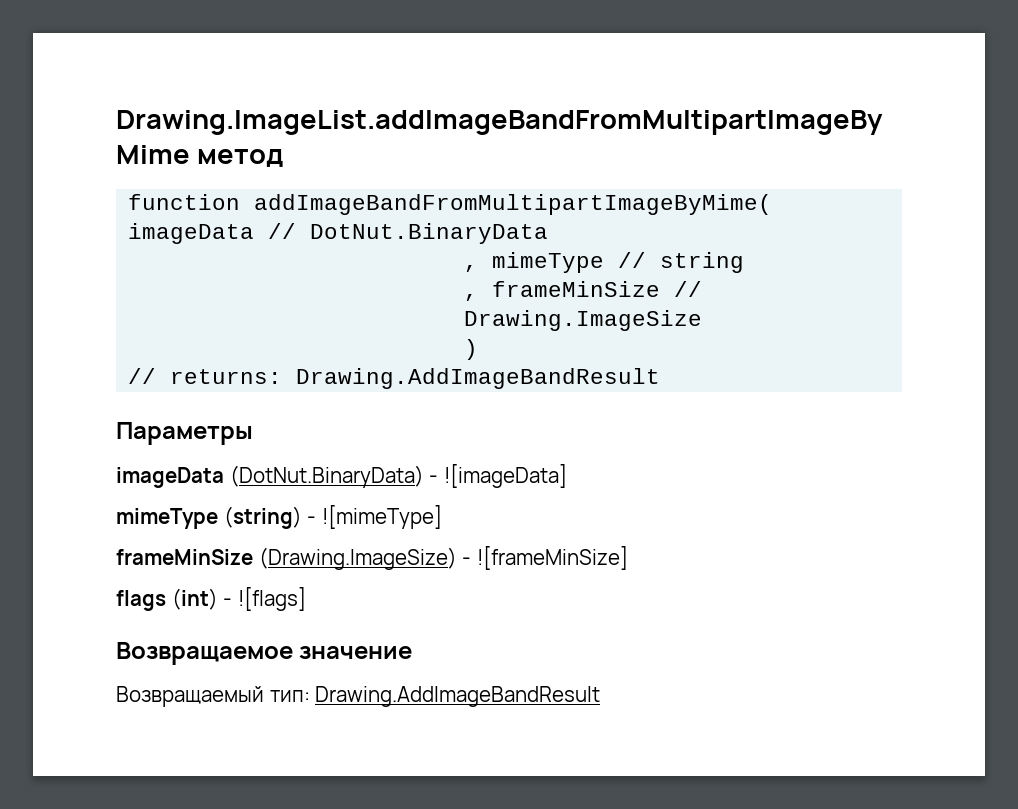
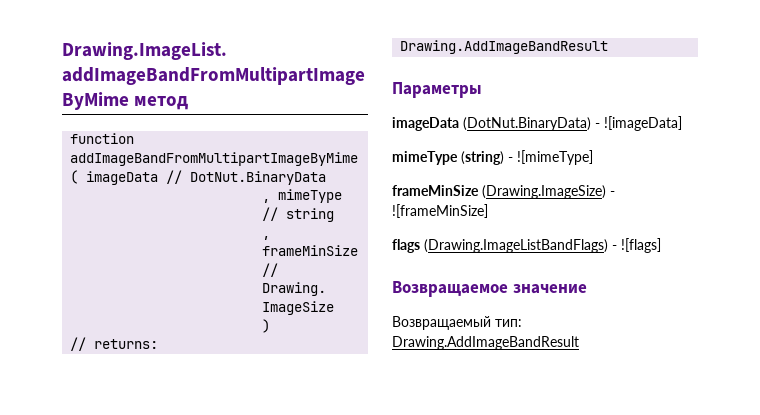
- flags (int) - ![flags]
+ flags (Drawing.ImageListBandFlags) - ![flags]

